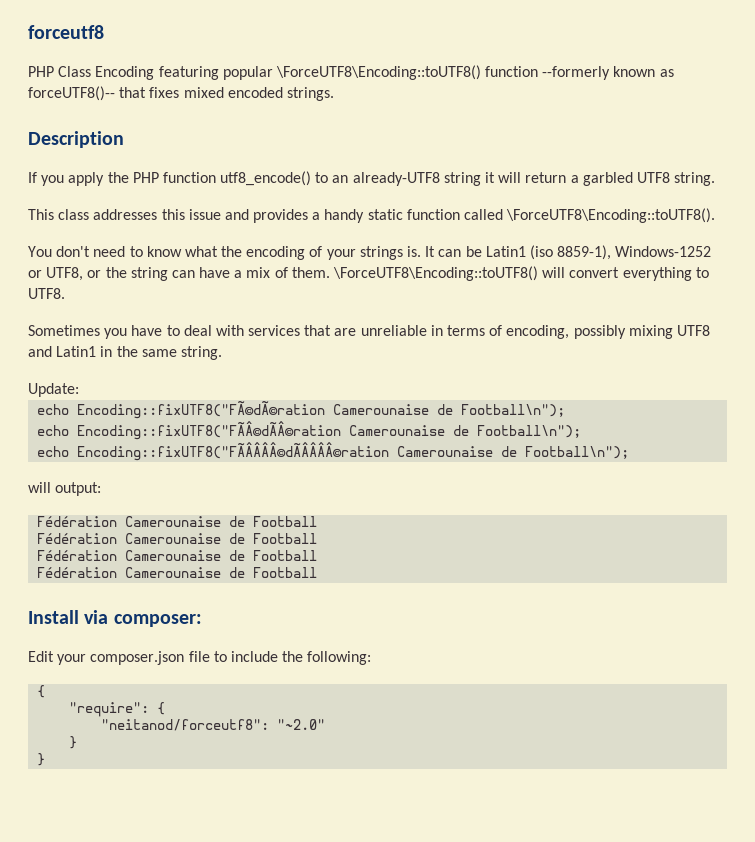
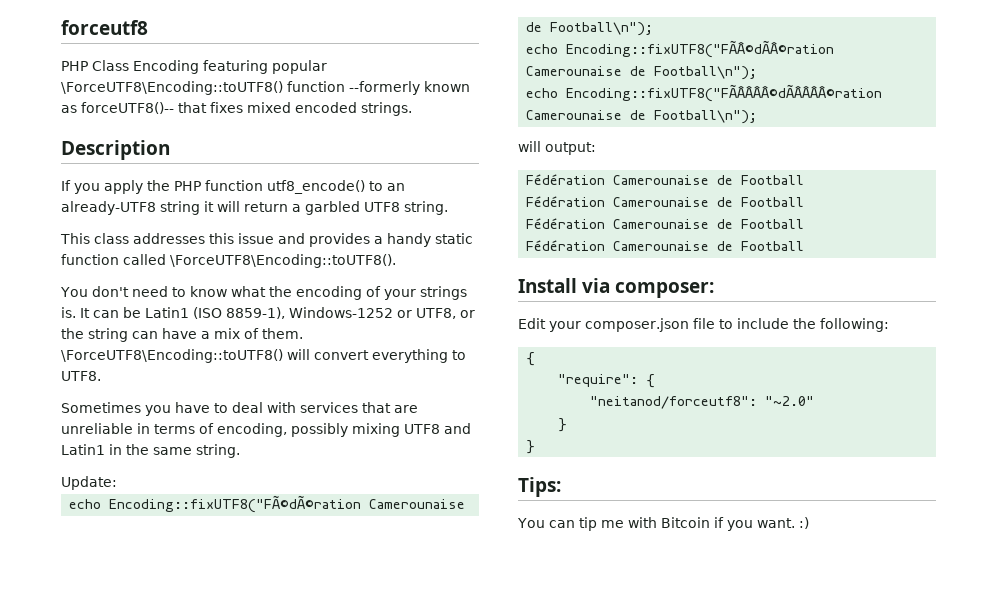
- It can be Latin1 (iso 8859-1), Windows-1252 or UTF8, or the string can have a mix of them.
+ It can be Latin1 (ISO 8859-1), Windows-1252 or UTF8, or the string can have a mix of them.
+ Tips:
+ You can tip me with Bitcoin if you want. :)

